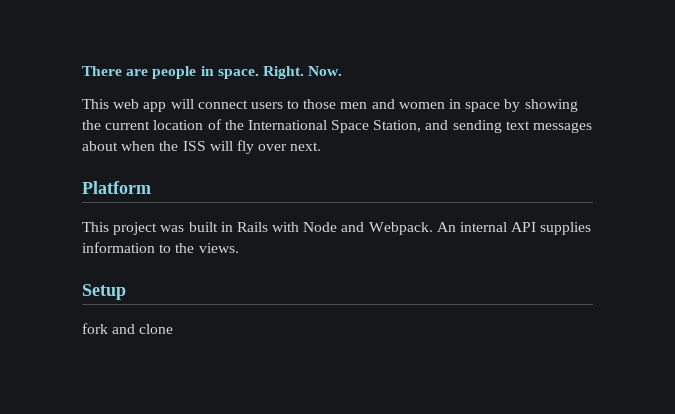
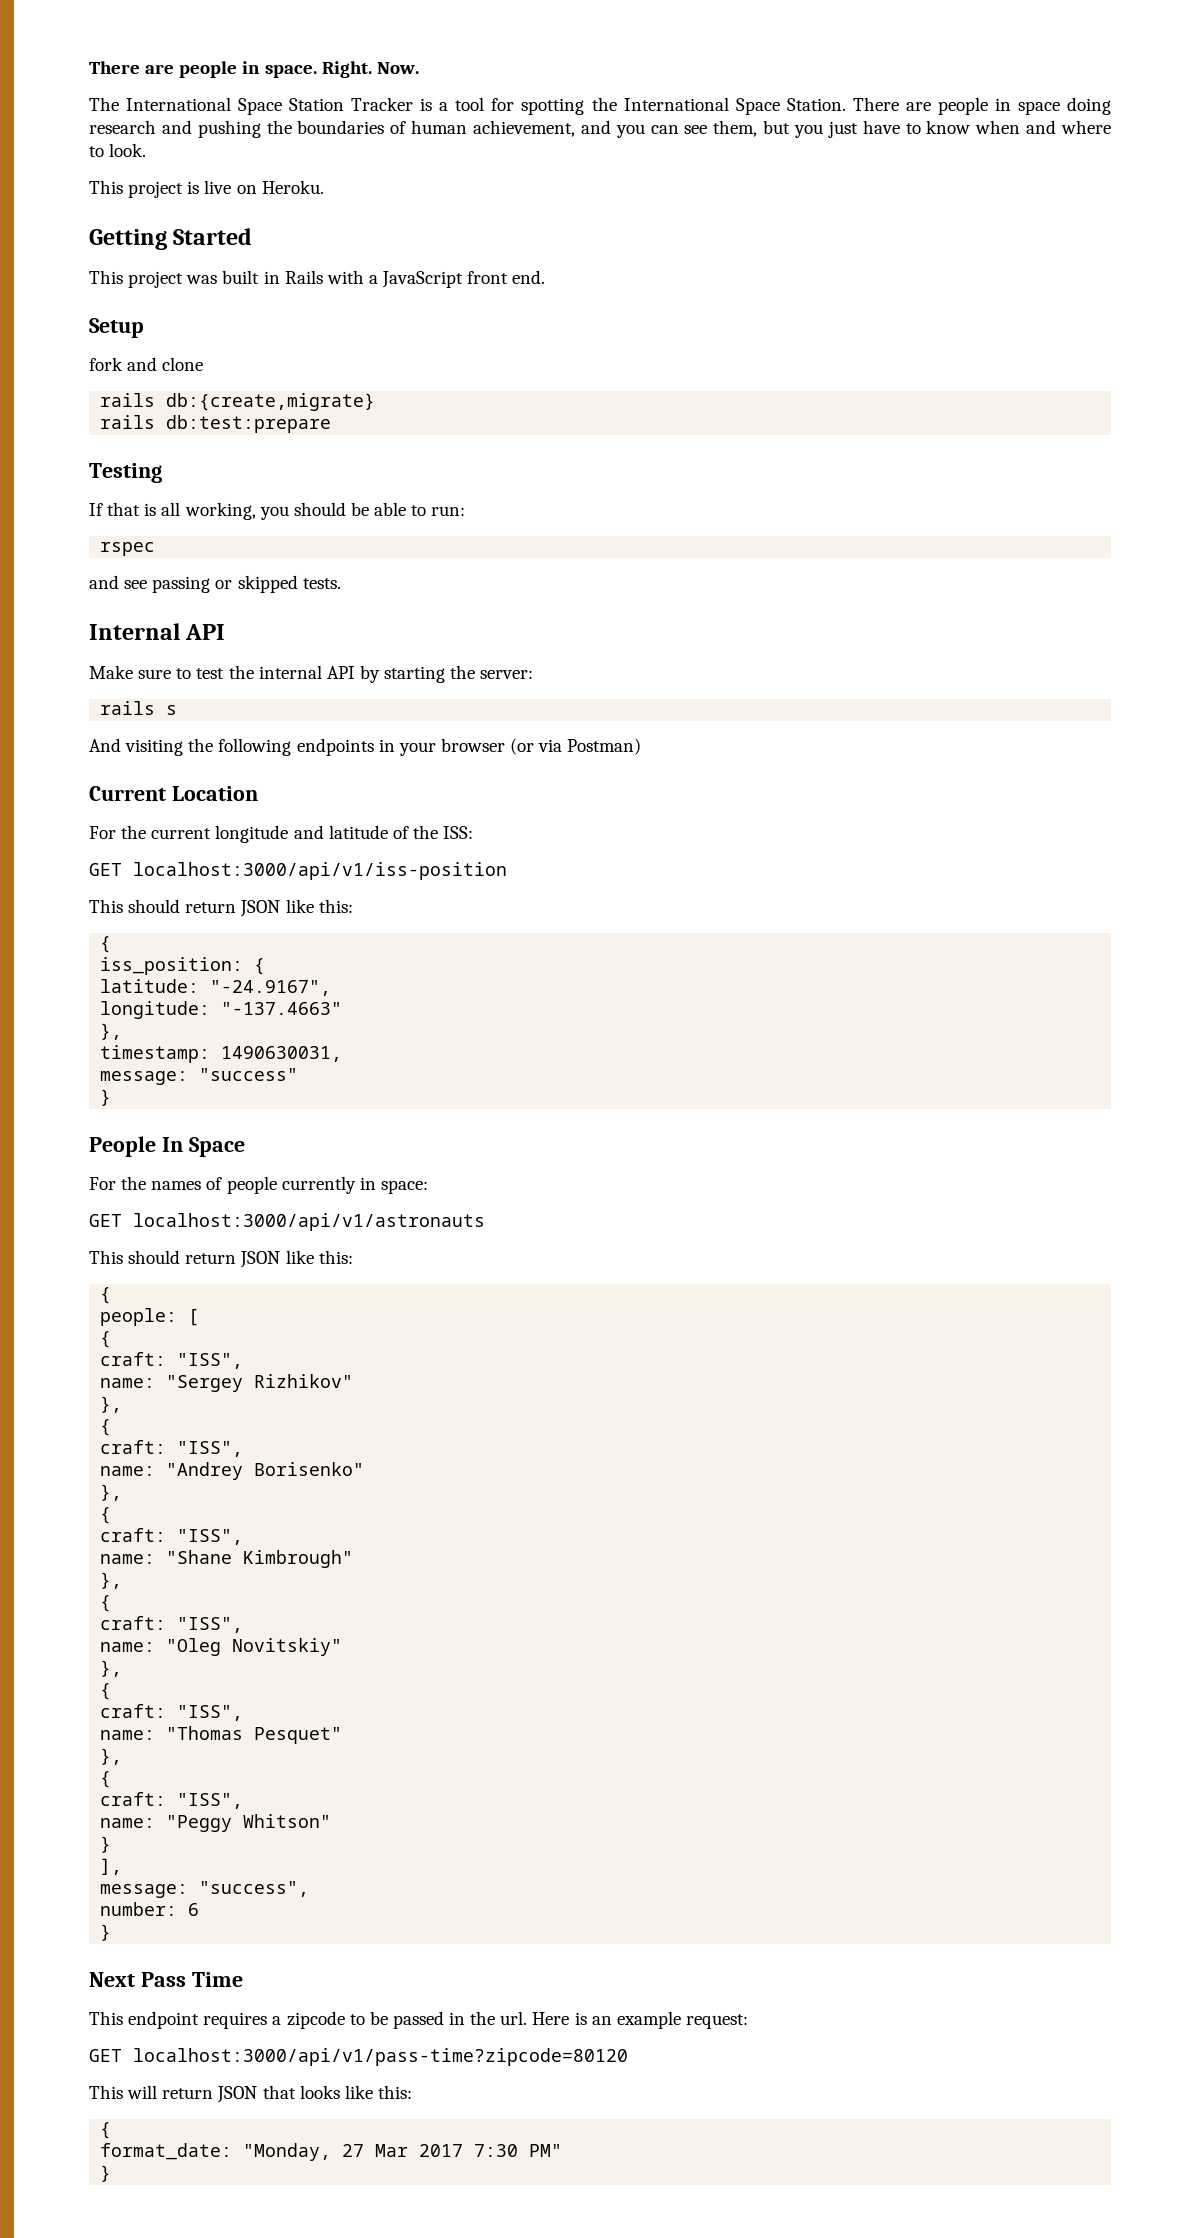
- This web app will connect users to those men and women in space by showing the current location of the International Space Station, and sending text messages about when the ISS will fly over next.
- Platform
+ The International Space Station Tracker is a tool for spotting the International Space Station. There are people in space doing research and pushing the boundaries of human achievement, and you can see them, but you just have to know when and where to look.
+ This project is live on Heroku.
+ Getting Started
- This project was built in Rails with Node and Webpack. An internal API supplies information to the views.
+ This project was built in Rails with a JavaScript front end.
  Setup
  fork and clone
+ rails db:{create,migrate}
+ rails db:test:prepare
+ Testing
+ If that is all working, you should be able to run:
+ rspec
+ and see passing or skipped tests.
+ Internal API
+ Make sure to test the internal API by starting the server:
+ rails s
+ And visiting the following endpoints in your browser (or via Postman)
+ Current Location
+ For the current longitude and latitude of the ISS:
+ GET localhost:3000/api/v1/iss-position
+ This should return JSON like this:
+ {
+ iss_position: {
+ latitude: "-24.9167",
+ longitude: "-137.4663"
+ },
+ timestamp: 1490630031,
+ message: "success"
+ }
+ People In Space
+ For the names of people currently in space:
+ GET localhost:3000/api/v1/astronauts
+ This should return JSON like this:
+ {
+ people: [
+ {
+ craft: "ISS",
+ name: "Sergey Rizhikov"
+ },
+ {
+ craft: "ISS",
+ name: "Andrey Borisenko"
+ },
+ {
+ craft: "ISS",
+ name: "Shane Kimbrough"
+ },
+ {
+ craft: "ISS",
+ name: "Oleg Novitskiy"
+ },
+ {
+ craft: "ISS",
+ name: "Thomas Pesquet"
+ },
+ {
+ craft: "ISS",
+ name: "Peggy Whitson"
+ }
+ ],
+ message: "success",
+ number: 6
+ }
+ Next Pass Time
+ This endpoint requires a zipcode to be passed in the url. Here is an example request:
+ GET localhost:3000/api/v1/pass-time?zipcode=80120
+ This will return JSON that looks like this:
+ {
+ format_date: "Monday, 27 Mar 2017 7:30 PM"
+ }

